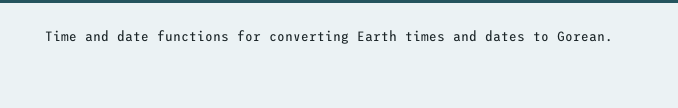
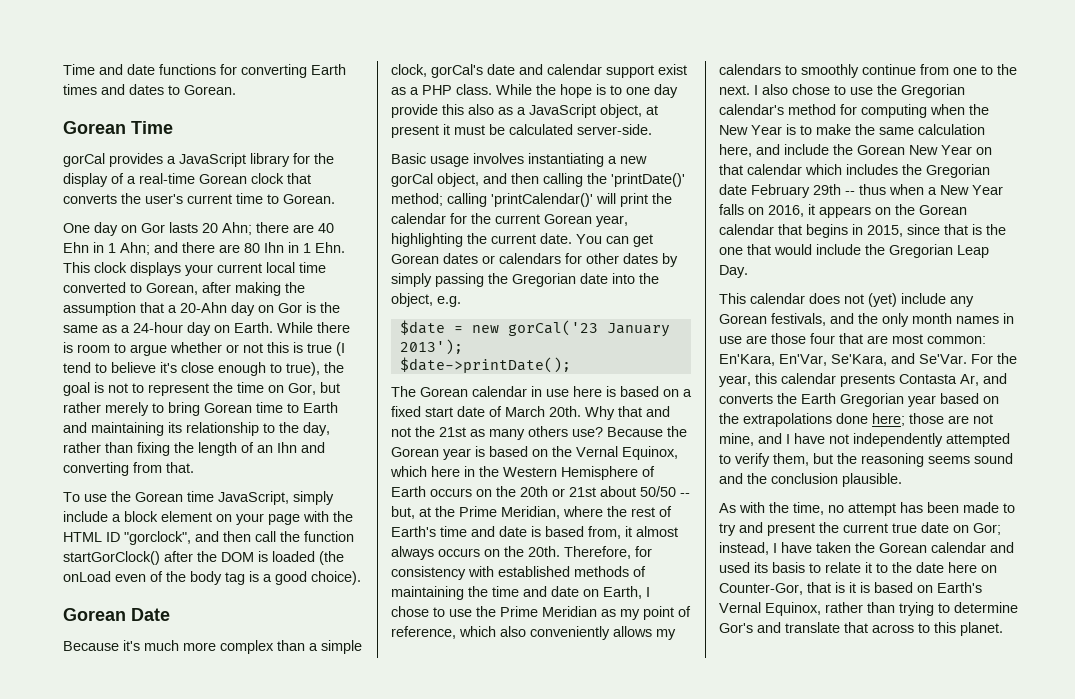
+ Gorean Time
+ gorCal provides a JavaScript library for the display of a real-time Gorean clock that converts the user's current time to Gorean.
+ One day on Gor lasts 20 Ahn; there are 40 Ehn in 1 Ahn; and there are 80 Ihn in 1 Ehn. This clock displays your current local time converted to Gorean, after making the assumption that a 20-Ahn day on Gor is the same as a 24-hour day on Earth. While there is room to argue whether or not this is true (I tend to believe it's close enough to true), the goal is not to represent the time on Gor, but rather merely to bring Gorean time to Earth and maintaining its relationship to the day, rather than fixing the length of an Ihn and converting from that.
+ To use the Gorean time JavaScript, simply include a block element on your page with the HTML ID "gorclock", and then call the function startGorClock() after the DOM is loaded (the onLoad even of the body tag is a good choice).
+ Gorean Date
+ Because it's much more complex than a simple clock, gorCal's date and calendar support exist as a PHP class. While the hope is to one day provide this also as a JavaScript object, at present it must be calculated server-side.
+ Basic usage involves instantiating a new gorCal object, and then calling the 'printDate()' method; calling 'printCalendar()' will print the calendar for the current Gorean year, highlighting the current date. You can get Gorean dates or calendars for other dates by simply passing the Gregorian date into the object, e.g.
+ $date = new gorCal('23 January 2013');
+ $date->printDate();
+ The Gorean calendar in use here is based on a fixed start date of March 20th. Why that and not the 21st as many others use? Because the Gorean year is based on the Vernal Equinox, which here in the Western Hemisphere of Earth occurs on the 20th or 21st about 50/50 -- but, at the Prime Meridian, where the rest of Earth's time and date is based from, it almost always occurs on the 20th. Therefore, for consistency with established methods of maintaining the time and date on Earth, I chose to use the Prime Meridian as my point of reference, which also conveniently allows my calendars to smoothly continue from one to the next. I also chose to use the Gregorian calendar's method for computing when the New Year is to make the same calculation here, and include the Gorean New Year on that calendar which includes the Gregorian date February 29th -- thus when a New Year falls on 2016, it appears on the Gorean calendar that begins in 2015, since that is the one that would include the Gregorian Leap Day.
+ This calendar does not (yet) include any Gorean festivals, and the only month names in use are those four that are most common: En'Kara, En'Var, Se'Kara, and Se'Var. For the year, this calendar presents Contasta Ar, and converts the Earth Gregorian year based on the extrapolations done here; those are not mine, and I have not independently attempted to verify them, but the reasoning seems sound and the conclusion plausible.
+ As with the time, no attempt has been made to try and present the current true date on Gor; instead, I have taken the Gorean calendar and used its basis to relate it to the date here on Counter-Gor, that is it is based on Earth's Vernal Equinox, rather than trying to determine Gor's and translate that across to this planet.

